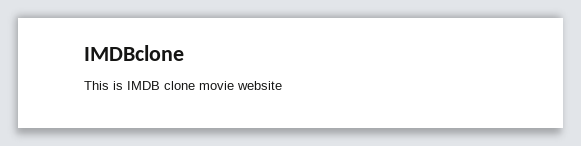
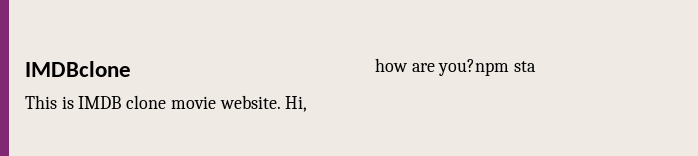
- This is IMDB clone movie website
+ This is IMDB clone movie website. Hi, how are you?npm sta

